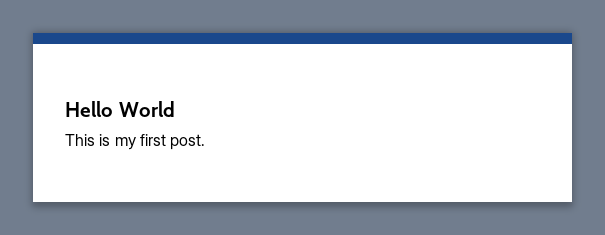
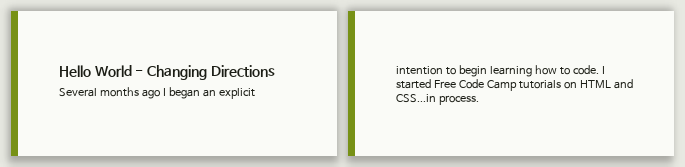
- Hello World
- This is my first post.
+ Hello World - Changing Directions
+ Several months ago I began an explicit intention to begin learning how to code. I started Free Code Camp tutorials on HTML and CSS...in process.

